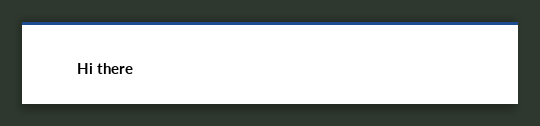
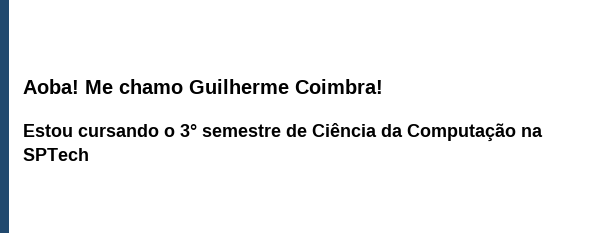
- Hi there
+ Aoba! Me chamo Guilherme Coimbra!
+ Estou cursando o 3° semestre de Ciência da Computação na SPTech

